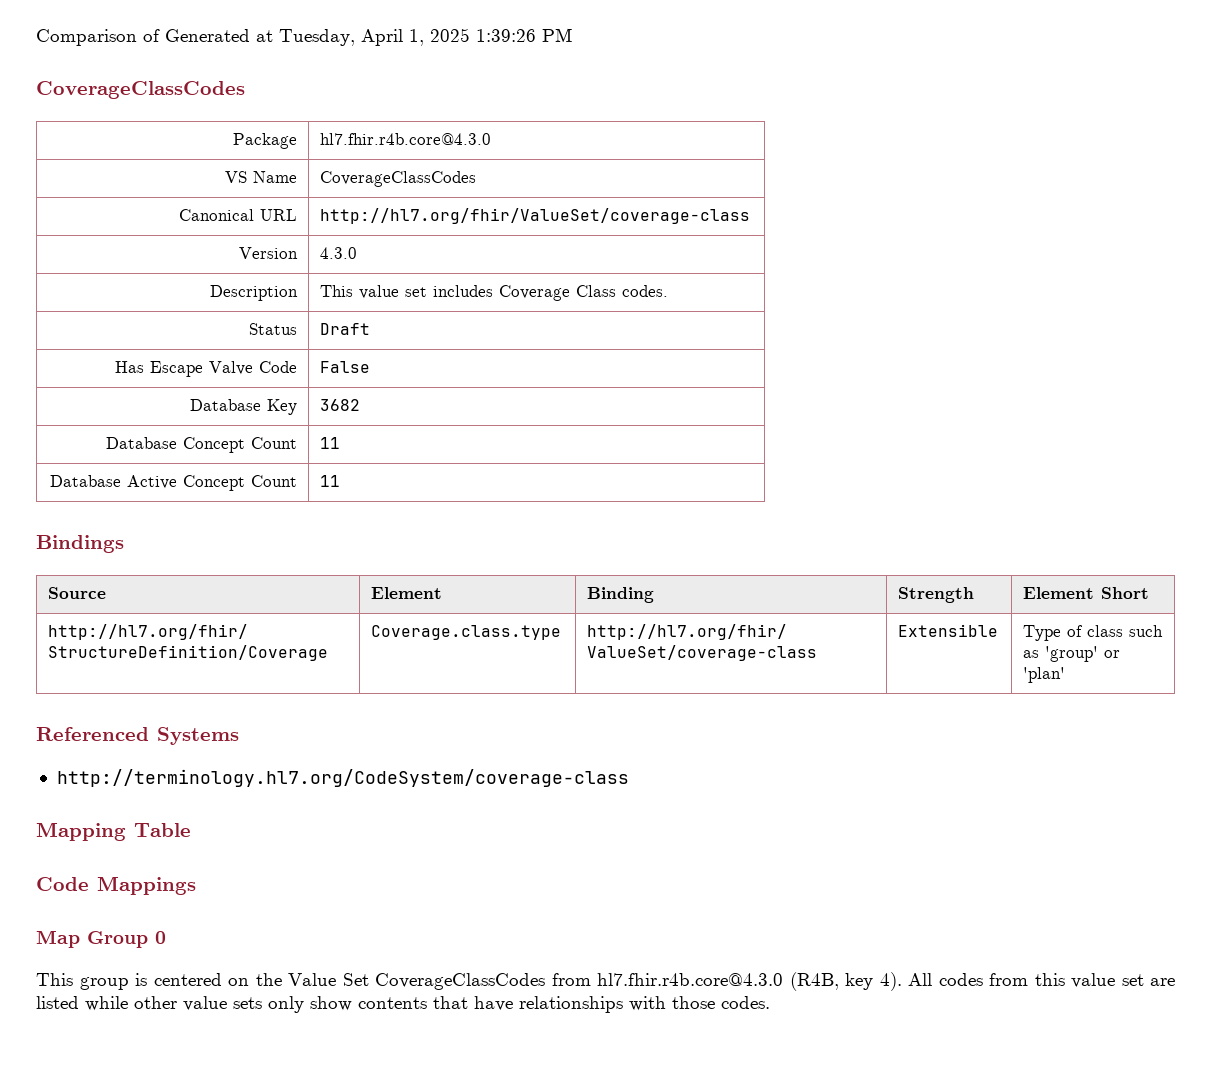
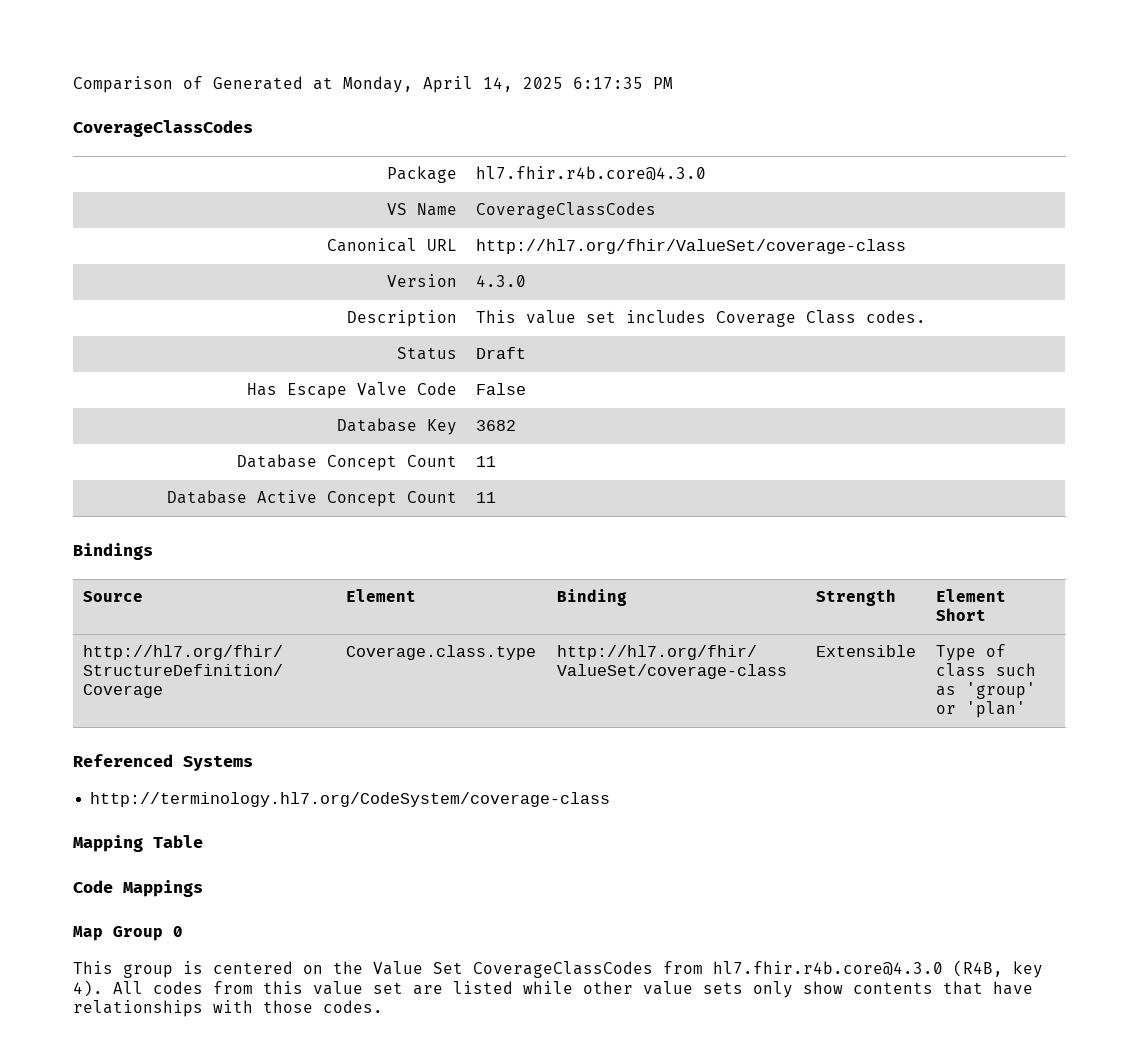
- Comparison of Generated at Tuesday, April 1, 2025 1:39:26 PM
+ Comparison of Generated at Monday, April 14, 2025 6:17:35 PM

